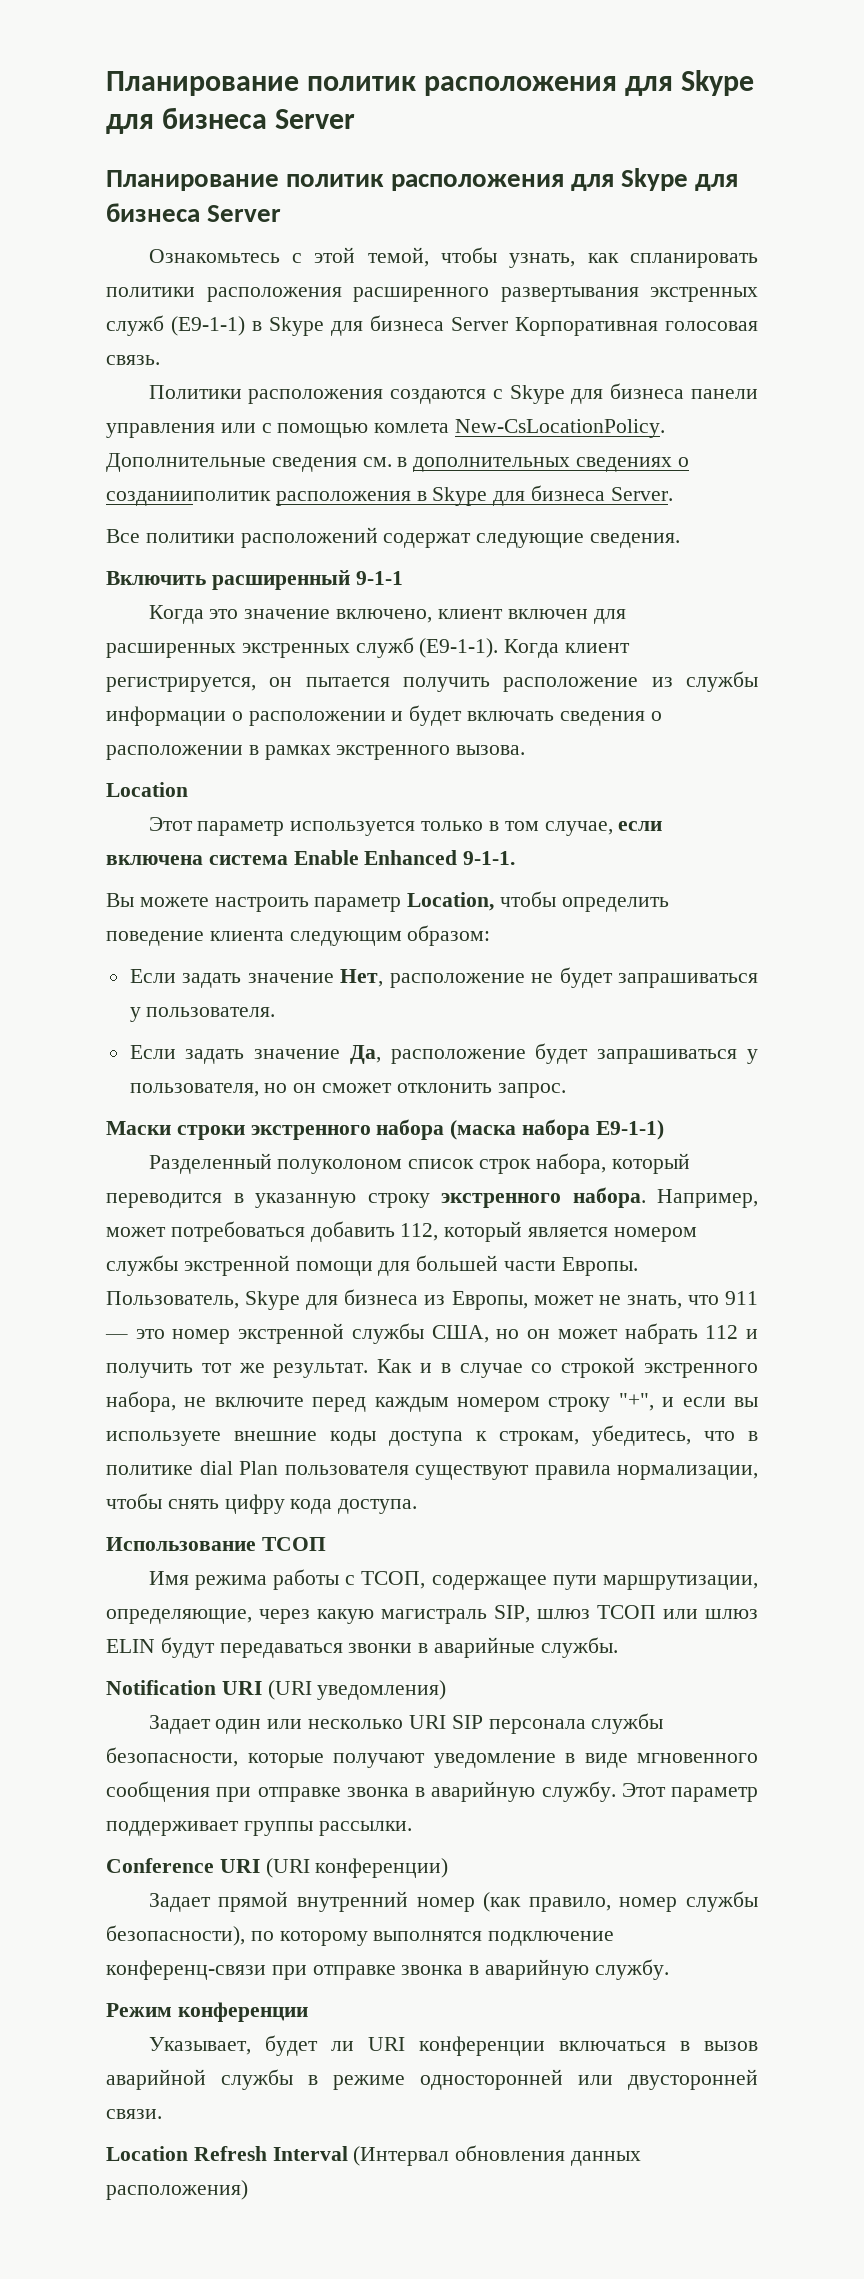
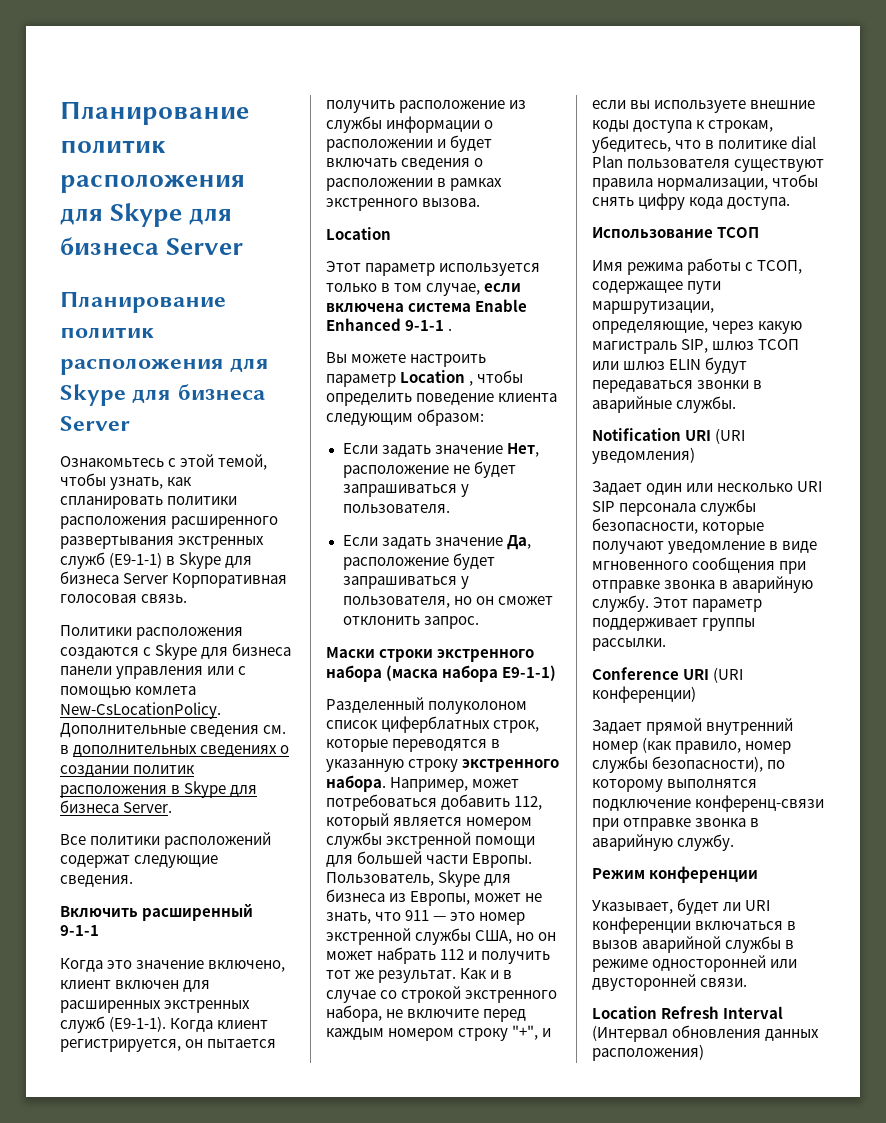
- Дополнительные сведения см. в дополнительных сведениях о созданииполитик расположения в Skype для бизнеса Server.
+ Дополнительные сведения см. в дополнительных сведениях о создании политик расположения в Skype для бизнеса Server.
- Этот параметр используется только в том случае, если включена система Enable Enhanced 9-1-1.
+ Этот параметр используется только в том случае, если включена система Enable Enhanced 9-1-1 .
- Вы можете настроить параметр Location, чтобы определить поведение клиента следующим образом:
+ Вы можете настроить параметр Location , чтобы определить поведение клиента следующим образом:
- Разделенный полуколоном список строк набора, который переводится в указанную строку экстренного набора.
+ Разделенный полуколоном список циферблатных строк, которые переводятся в указанную строку экстренного набора.

